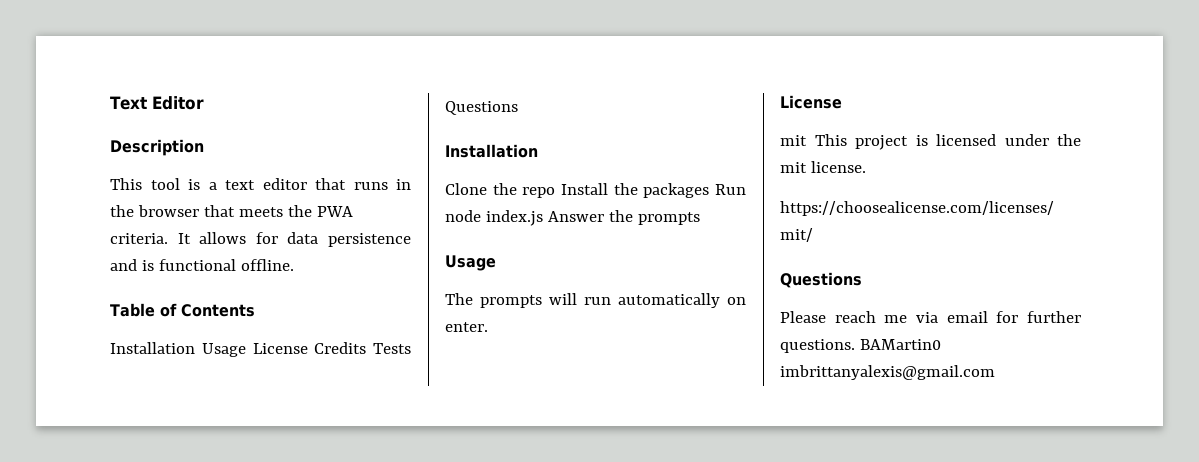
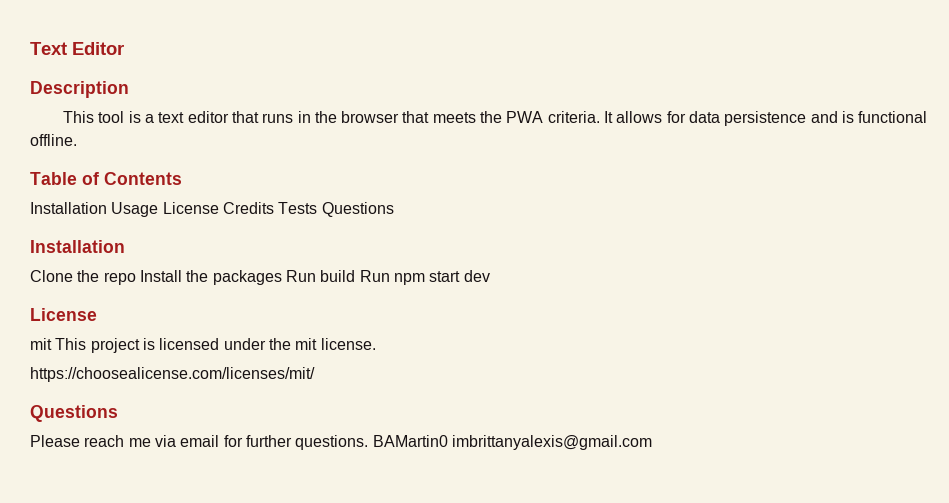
- Clone the repo Install the packages Run node index.js Answer the prompts
- Usage
- The prompts will run automatically on enter.
+ Clone the repo Install the packages Run build Run npm start dev

